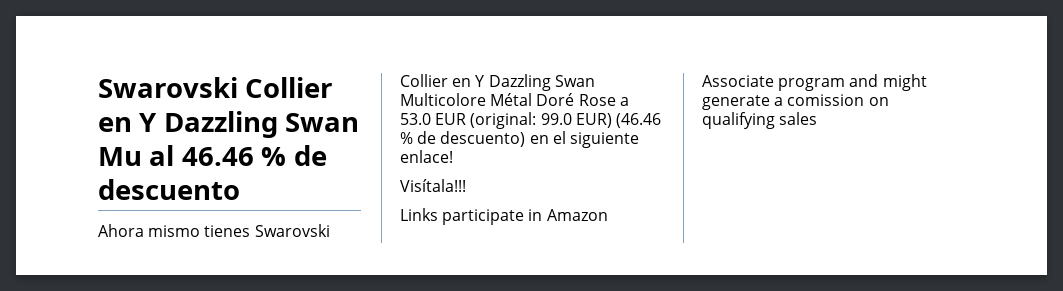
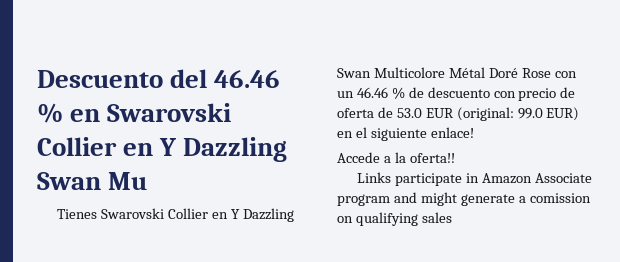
- Swarovski Collier en Y Dazzling Swan Mu al 46.46 % de descuento
- Ahora mismo tienes Swarovski Collier en Y Dazzling Swan Multicolore Métal Doré Rose a 53.0 EUR (original: 99.0 EUR) (46.46 % de descuento) en el siguiente enlace!
+ Descuento del 46.46 % en Swarovski Collier en Y Dazzling Swan Mu
+ Tienes Swarovski Collier en Y Dazzling Swan Multicolore Métal Doré Rose con un 46.46 % de descuento con precio de oferta de 53.0 EUR (original: 99.0 EUR) en el siguiente enlace!
- Visítala!!!
+ Accede a la oferta!!

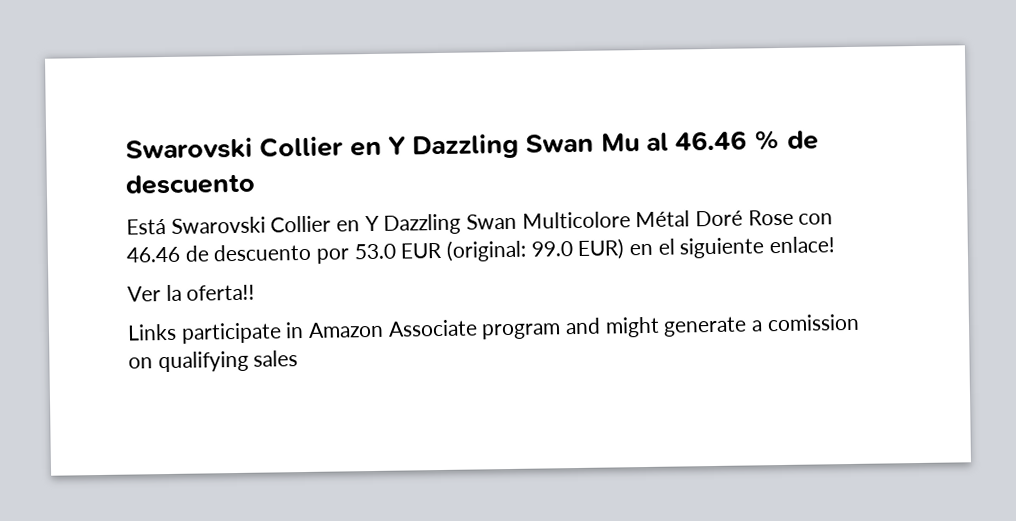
- Descuento del 46.46 % en Swarovski Collier en Y Dazzling Swan Mu
- Tienes Swarovski Collier en Y Dazzling Swan Multicolore Métal Doré Rose con un 46.46 % de descuento con precio de oferta de 53.0 EUR (original: 99.0 EUR) en el siguiente enlace!
+ Swarovski Collier en Y Dazzling Swan Mu al 46.46 % de descuento
+ Está Swarovski Collier en Y Dazzling Swan Multicolore Métal Doré Rose con 46.46 de descuento por 53.0 EUR (original: 99.0 EUR) en el siguiente enlace!
- Accede a la oferta!!
+ Ver la oferta!!

